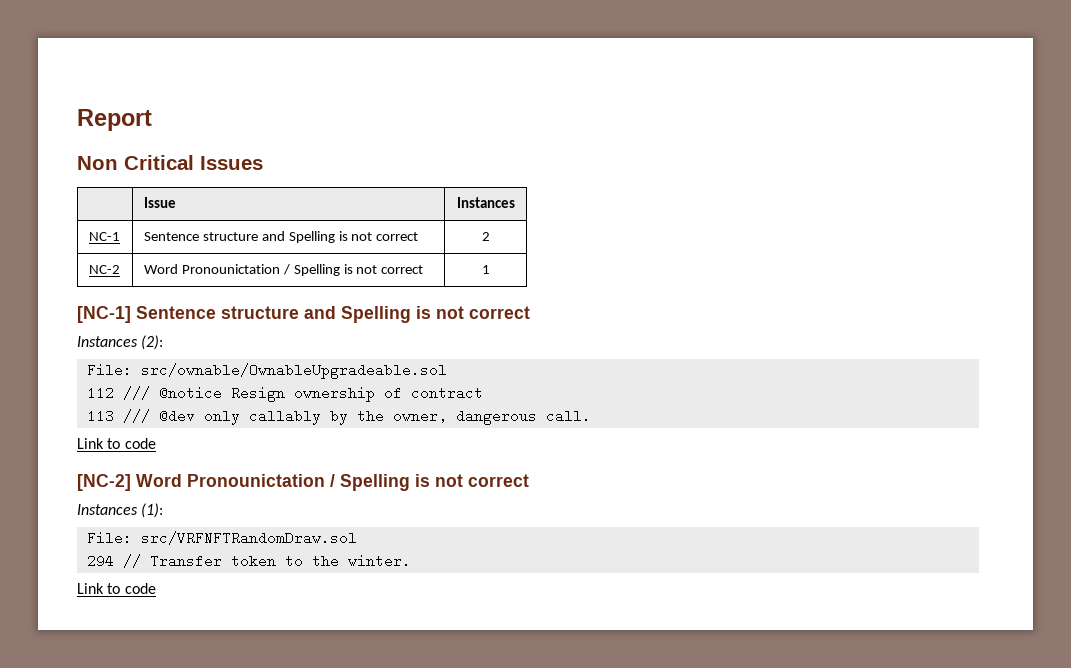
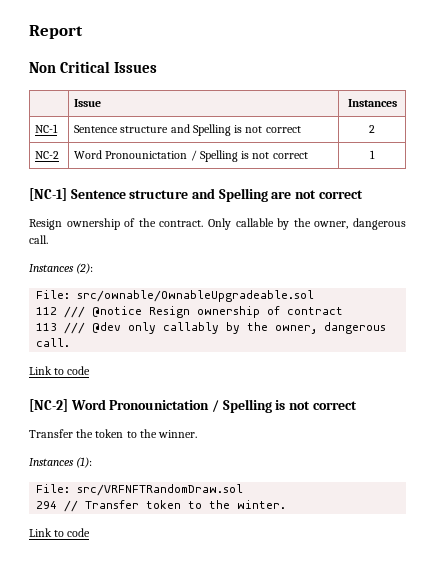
- [NC-1] Sentence structure and Spelling is not correct
+ [NC-1] Sentence structure and Spelling are not correct
+ Resign ownership of the contract. Only callable by the owner, dangerous call.
+ Transfer the token to the winner.

